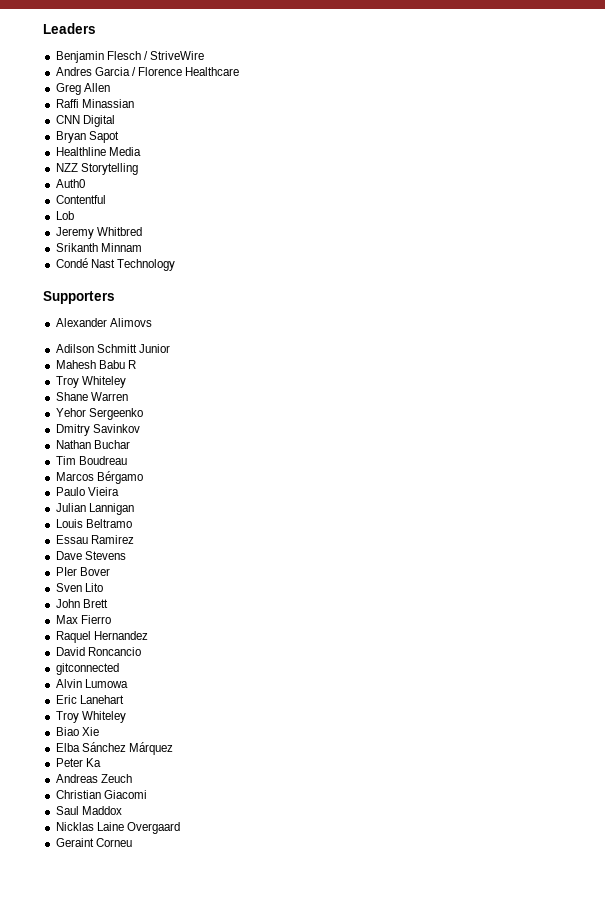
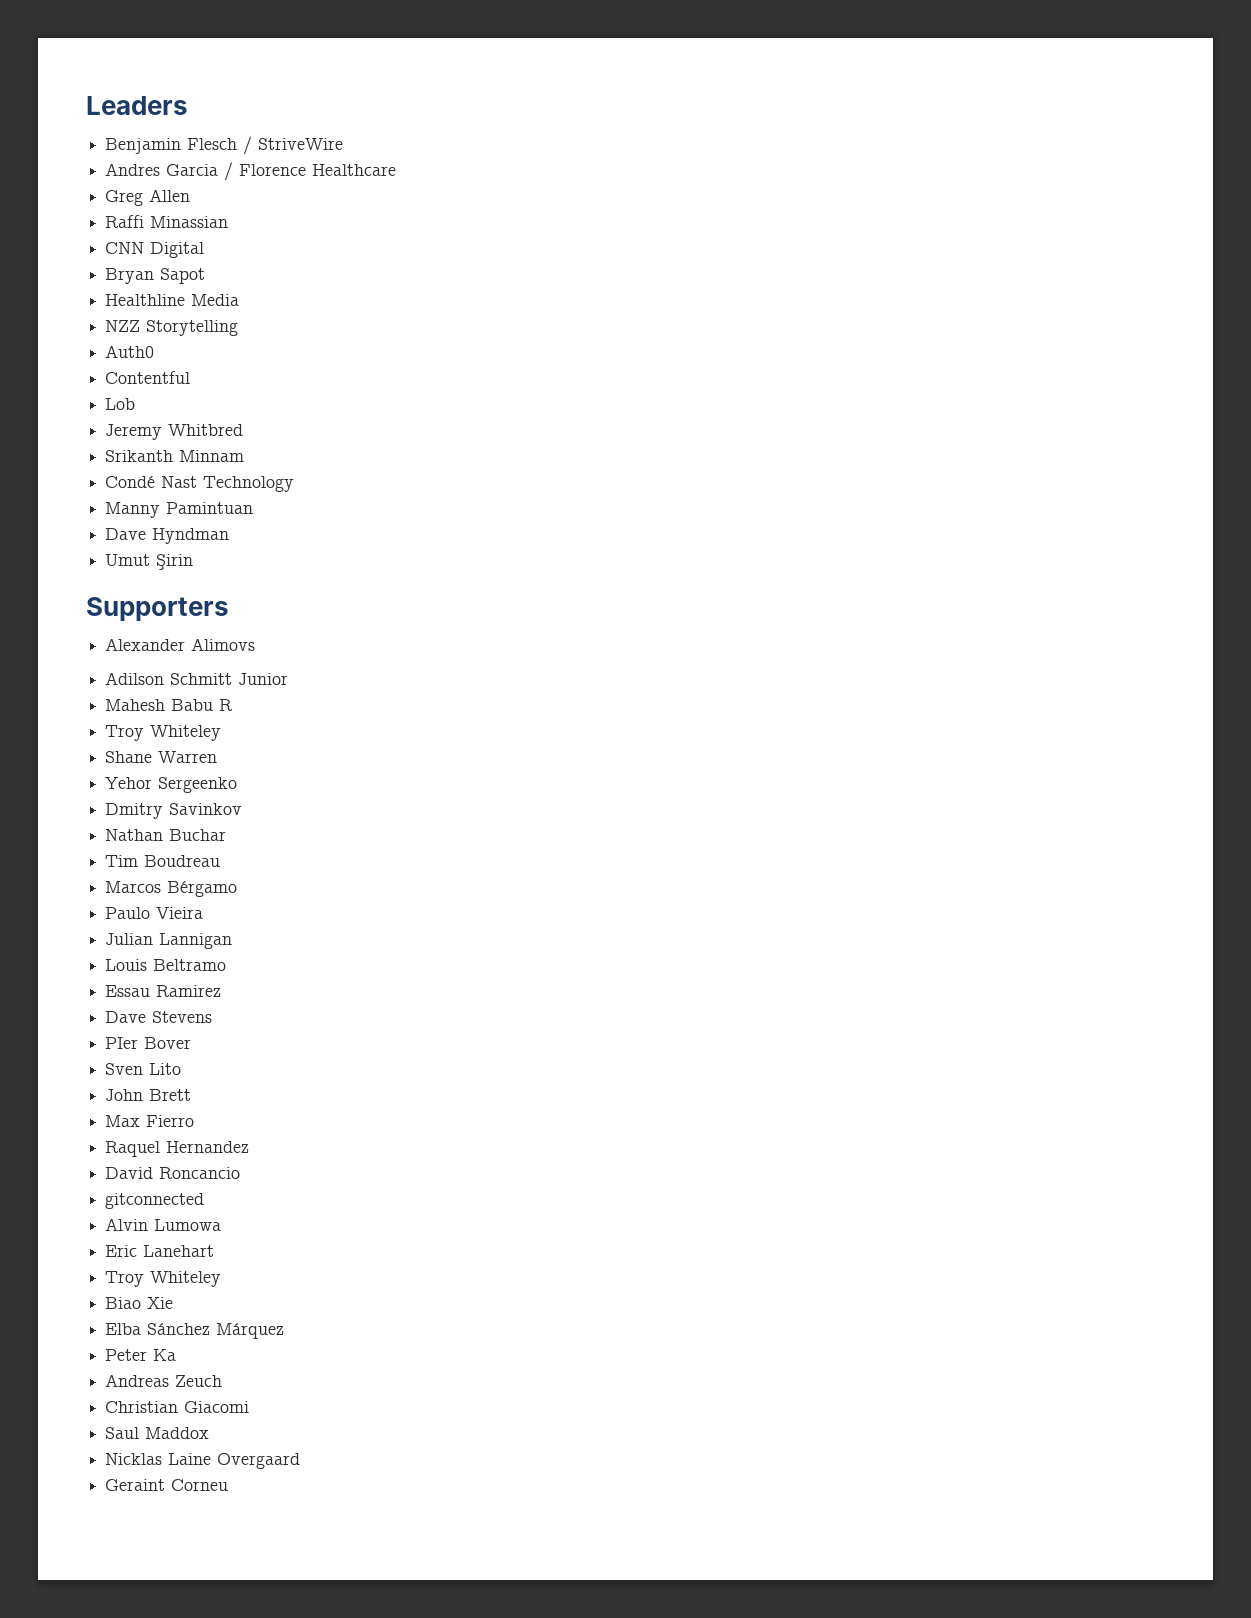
+ Manny Pamintuan
+ Dave Hyndman
+ Umut Şirin

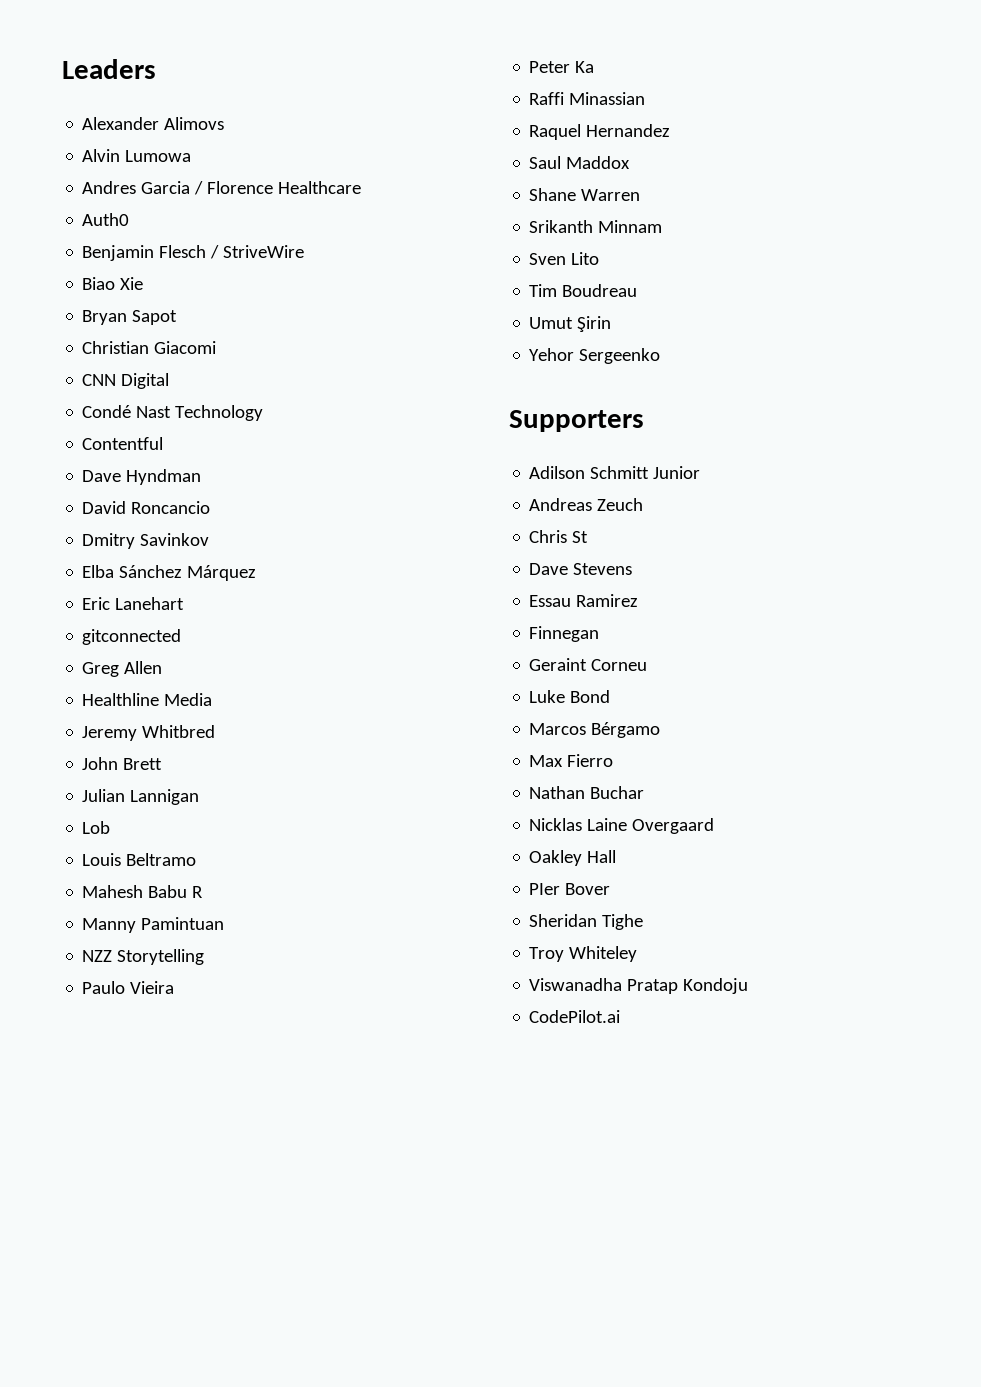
- Benjamin Flesch / StriveWire
+ Alexander Alimovs
+ Alvin Lumowa
- Greg Allen
- Raffi Minassian
+ Auth0
+ Benjamin Flesch / StriveWire
+ Biao Xie
+ Bryan Sapot
+ Christian Giacomi
  CNN Digital
- Bryan Sapot
- Healthline Media
- NZZ Storytelling
- Auth0
- Contentful
- Lob
- Jeremy Whitbred
- Srikanth Minnam
- Manny Pamintuan
+ Contentful
+ David Roncancio
+ Dmitry Savinkov
+ Elba Sánchez Márquez
+ Eric Lanehart
+ gitconnected
+ Greg Allen
+ Healthline Media
+ Jeremy Whitbred
+ John Brett
+ Julian Lannigan
+ Lob
+ Louis Beltramo
+ Mahesh Babu R
+ Manny Pamintuan
+ NZZ Storytelling
+ Paulo Vieira
+ Peter Ka
+ Raffi Minassian
+ Raquel Hernandez
+ Saul Maddox
+ Shane Warren
+ Srikanth Minnam
+ Sven Lito
+ Tim Boudreau
+ Yehor Sergeenko
- Alexander Alimovs
- Mahesh Babu R
+ Andreas Zeuch
+ Chris St
+ Dave Stevens
+ Essau Ramirez
+ Finnegan
+ Geraint Corneu
+ Luke Bond
+ Marcos Bérgamo
+ Max Fierro
+ Nathan Buchar
+ Nicklas Laine Overgaard
+ Oakley Hall
+ PIer Bover
+ Sheridan Tighe
  Troy Whiteley
- Shane Warren
- Yehor Sergeenko
- Dmitry Savinkov
- Nathan Buchar
- Tim Boudreau
- Marcos Bérgamo
- Paulo Vieira
- Julian Lannigan
- Louis Beltramo
- Essau Ramirez
- Dave Stevens
- PIer Bover
- Sven Lito
- John Brett
- Max Fierro
- Raquel Hernandez
- David Roncancio
- gitconnected
- Alvin Lumowa
- Eric Lanehart
- Troy Whiteley
- Biao Xie
- Elba Sánchez Márquez
- Peter Ka
- Andreas Zeuch
- Christian Giacomi
- Saul Maddox
- Nicklas Laine Overgaard
- Geraint Corneu
+ Viswanadha Pratap Kondoju
+ CodePilot.ai

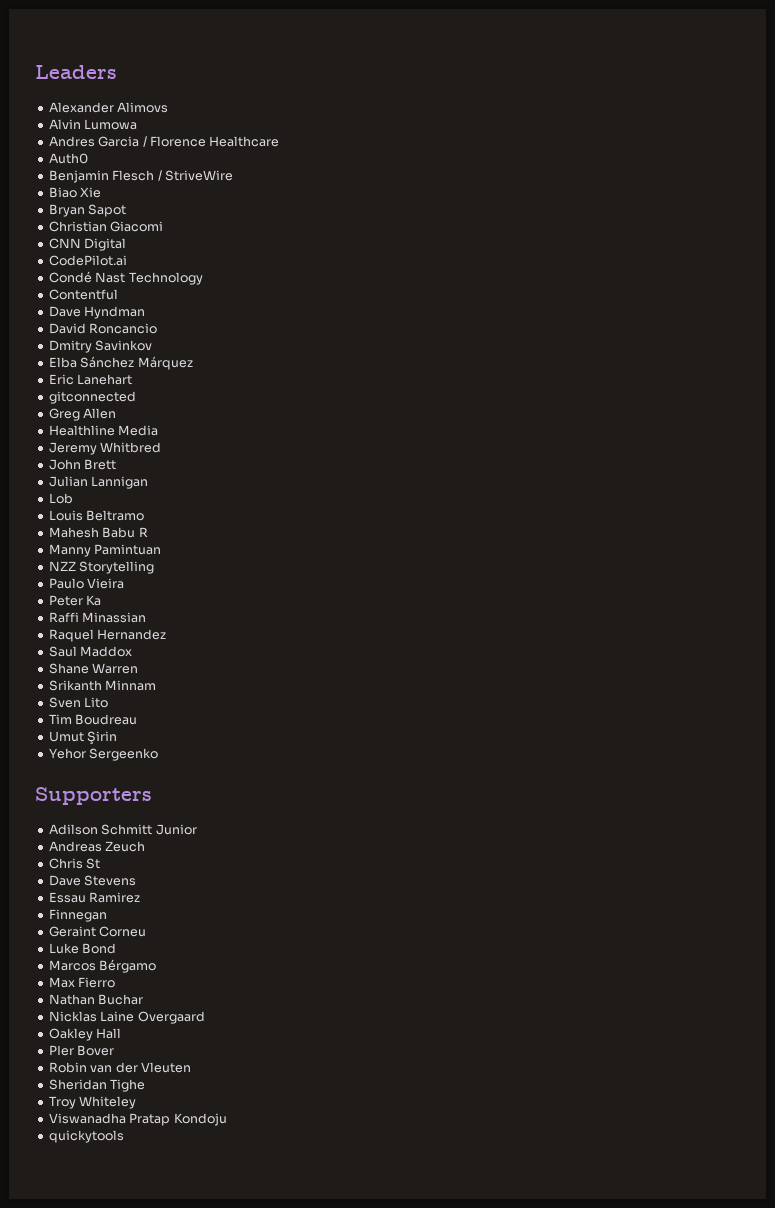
+ CodePilot.ai
+ Robin van der Vleuten
- CodePilot.ai
+ quickytools

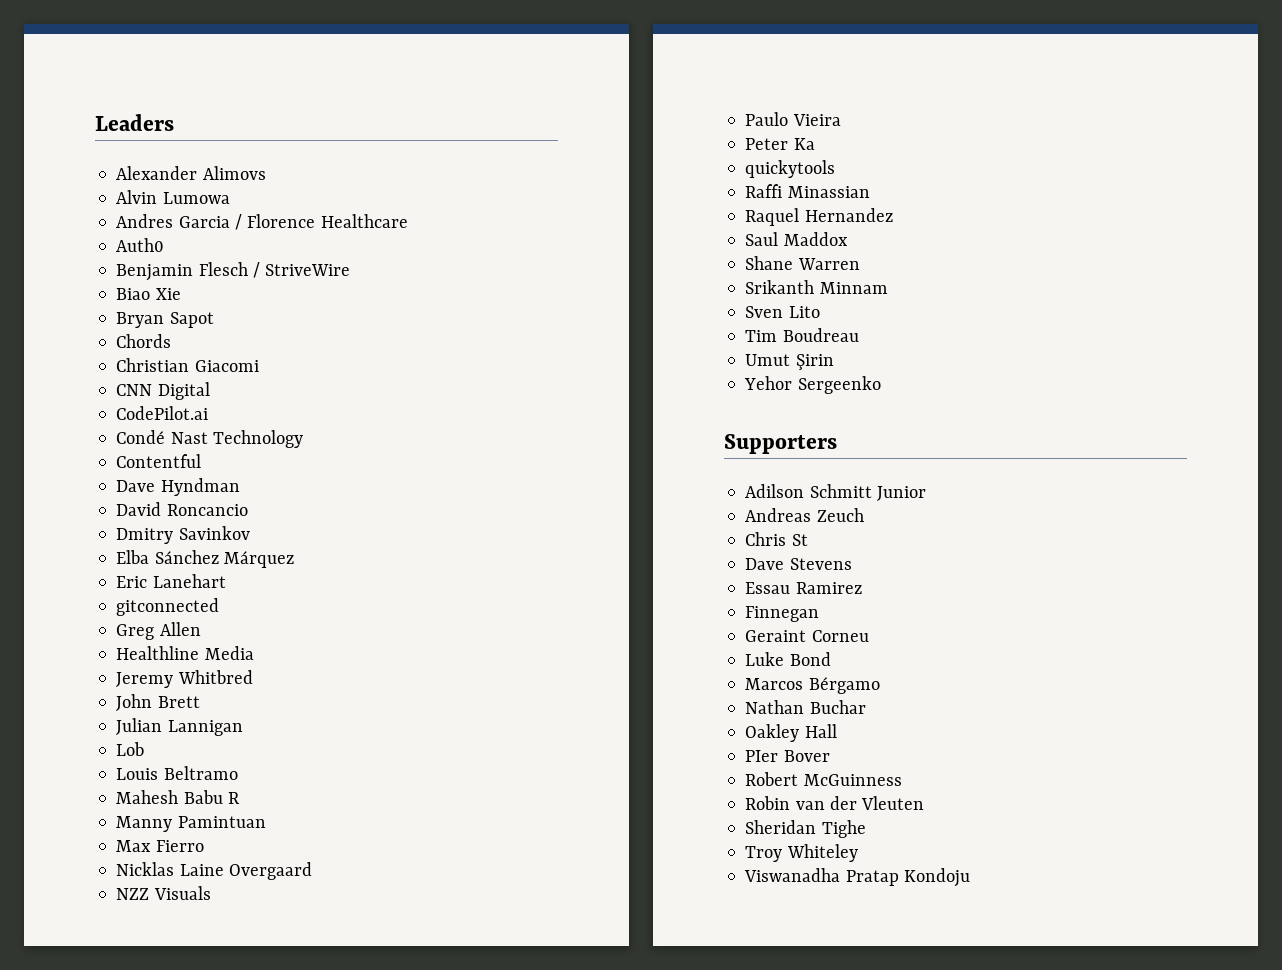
+ Chords
+ Max Fierro
+ Nicklas Laine Overgaard
- NZZ Storytelling
+ NZZ Visuals
+ quickytools
- Max Fierro
- Nicklas Laine Overgaard
+ Robert McGuinness
- quickytools

